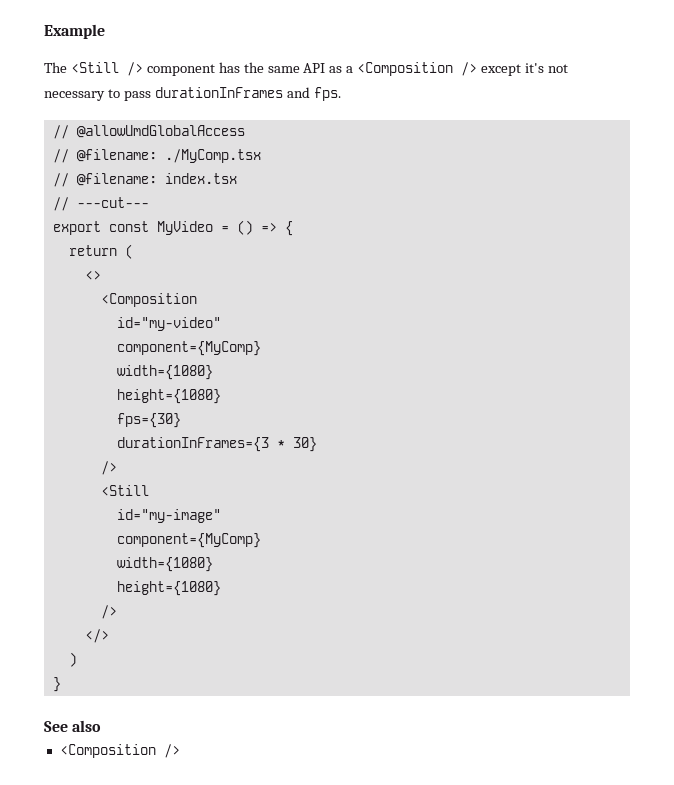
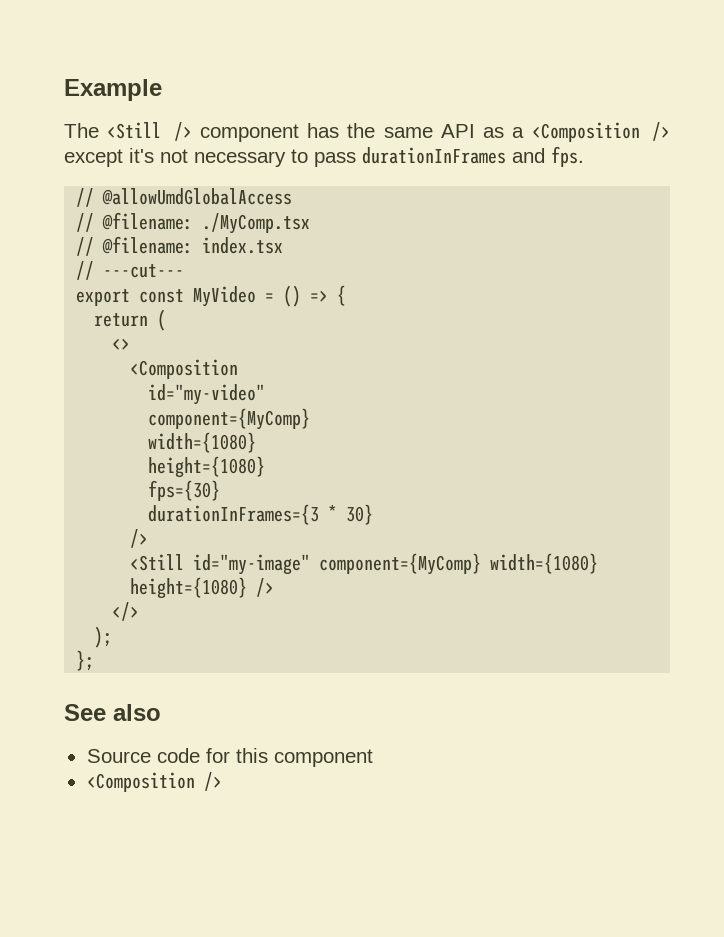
  durationInFrames={3 * 30}
  />
- <Still
- id="my-image"
- component={MyComp}
- width={1080}
- height={1080}
- />
+ <Still id="my-image" component={MyComp} width={1080} height={1080} />
- )
- }
+ );
+ };
+ Source code for this component

